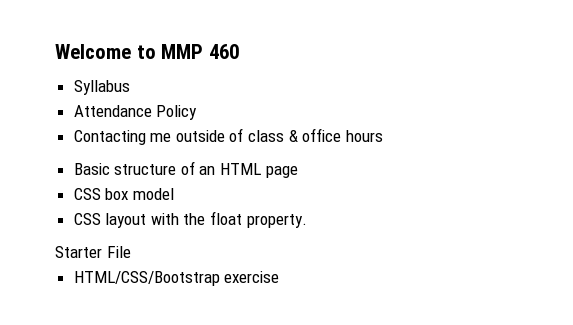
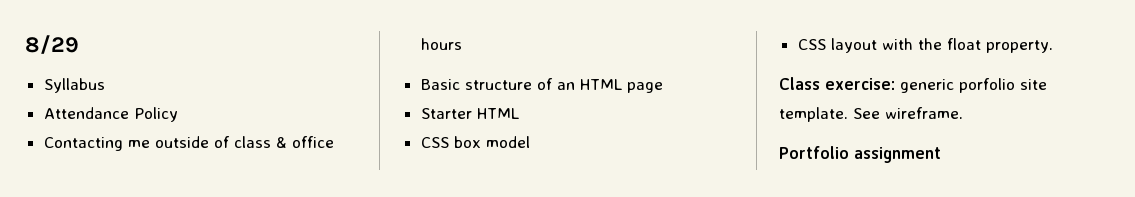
- Welcome to MMP 460
+ 8/29
+ Starter HTML
- Starter File
- HTML/CSS/Bootstrap exercise
+ Class exercise: generic porfolio site template. See wireframe.
+ Portfolio assignment

